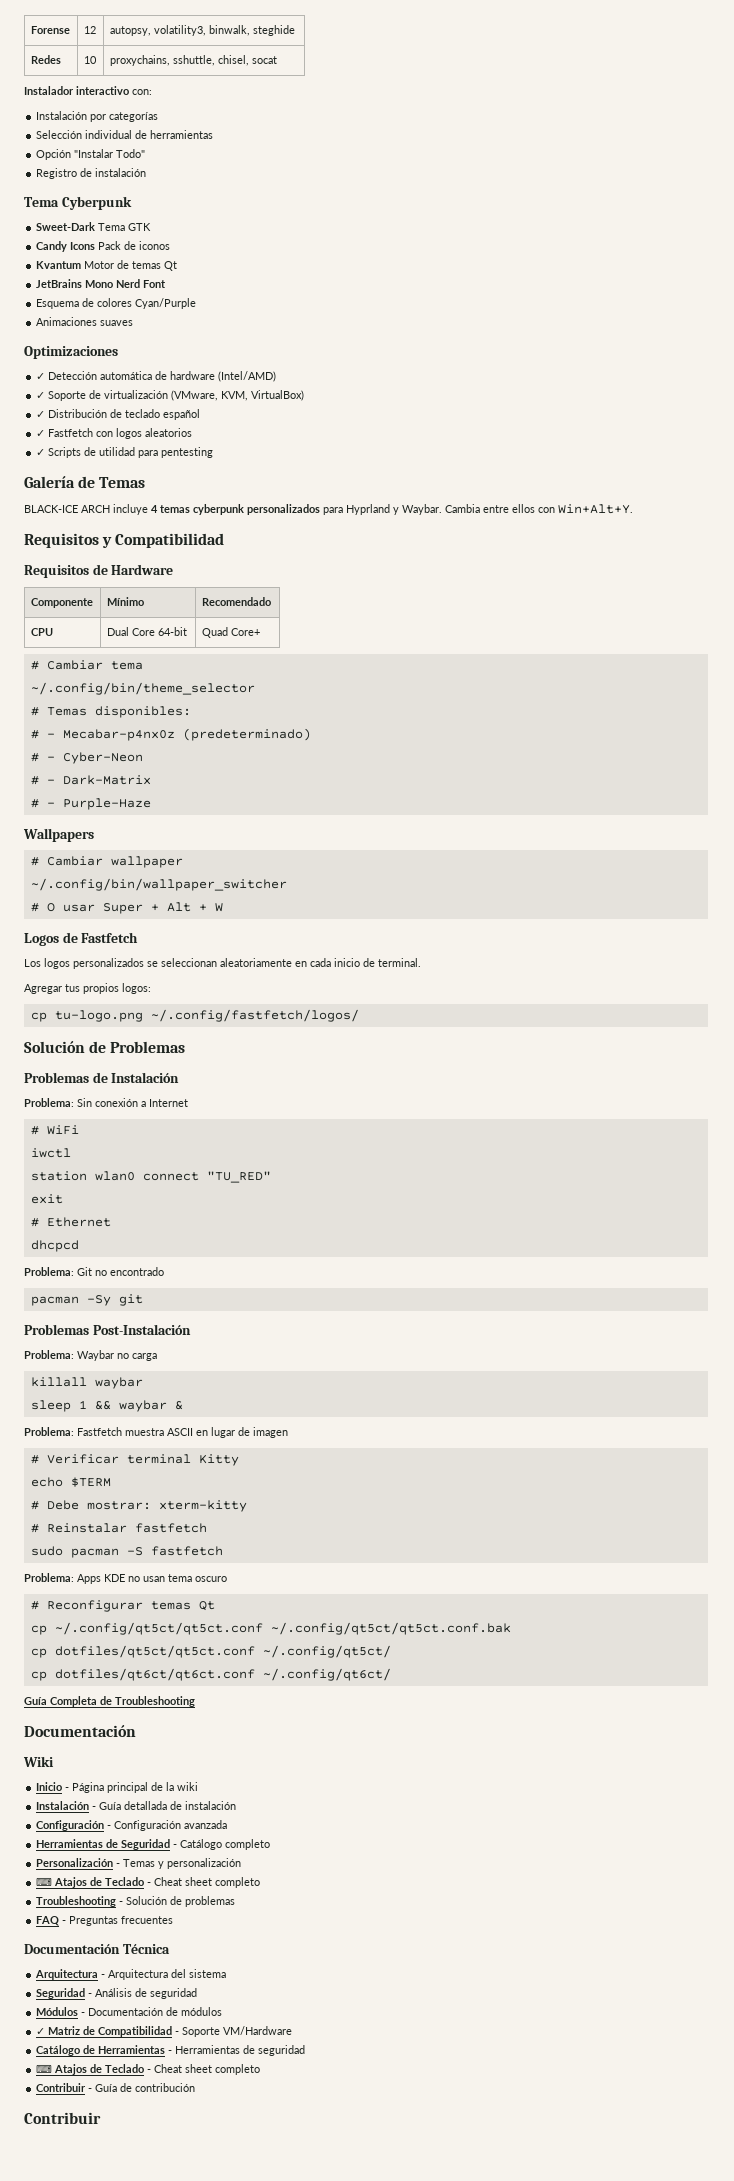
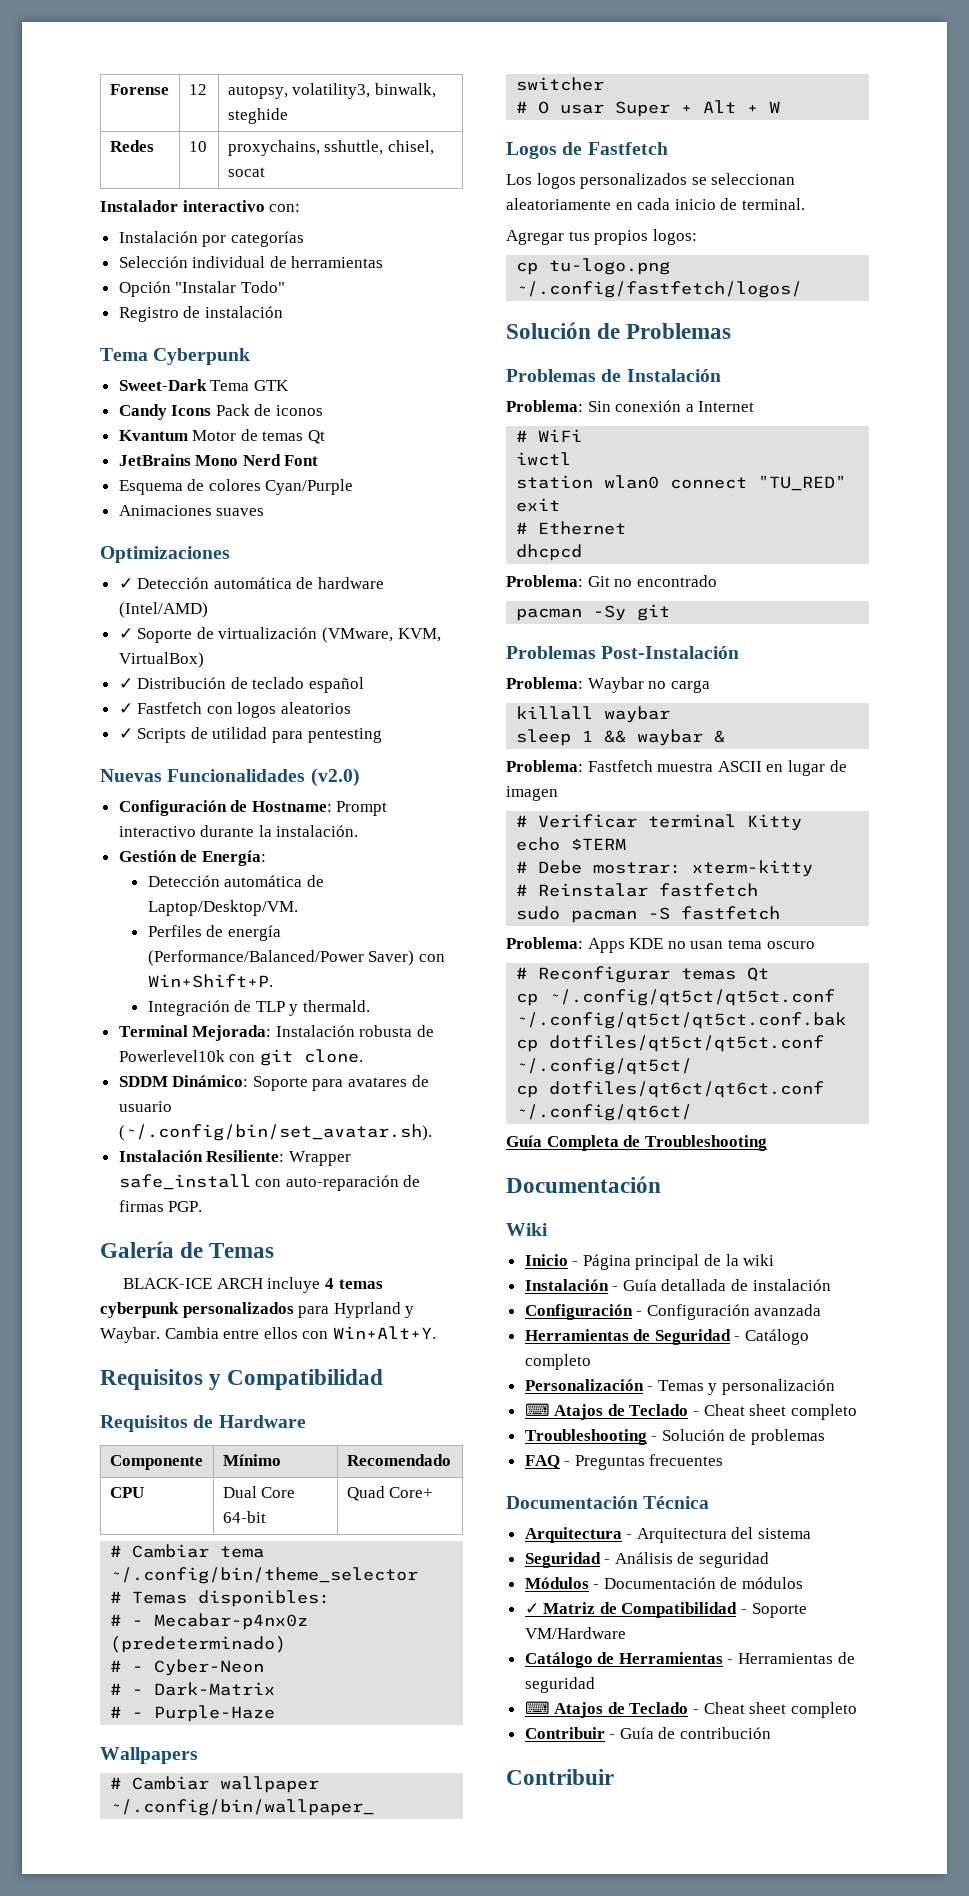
+ Nuevas Funcionalidades (v2.0)
+ Configuración de Hostname: Prompt interactivo durante la instalación.
+ Gestión de Energía:
+ Detección automática de Laptop/Desktop/VM.
+ Perfiles de energía (Performance/Balanced/Power Saver) con Win+Shift+P.
+ Integración de TLP y thermald.
+ Terminal Mejorada: Instalación robusta de Powerlevel10k con git clone.
+ SDDM Dinámico: Soporte para avatares de usuario (~/.config/bin/set_avatar.sh).
+ Instalación Resiliente: Wrapper safe_install con auto-reparación de firmas PGP.

